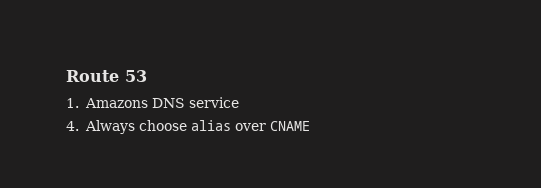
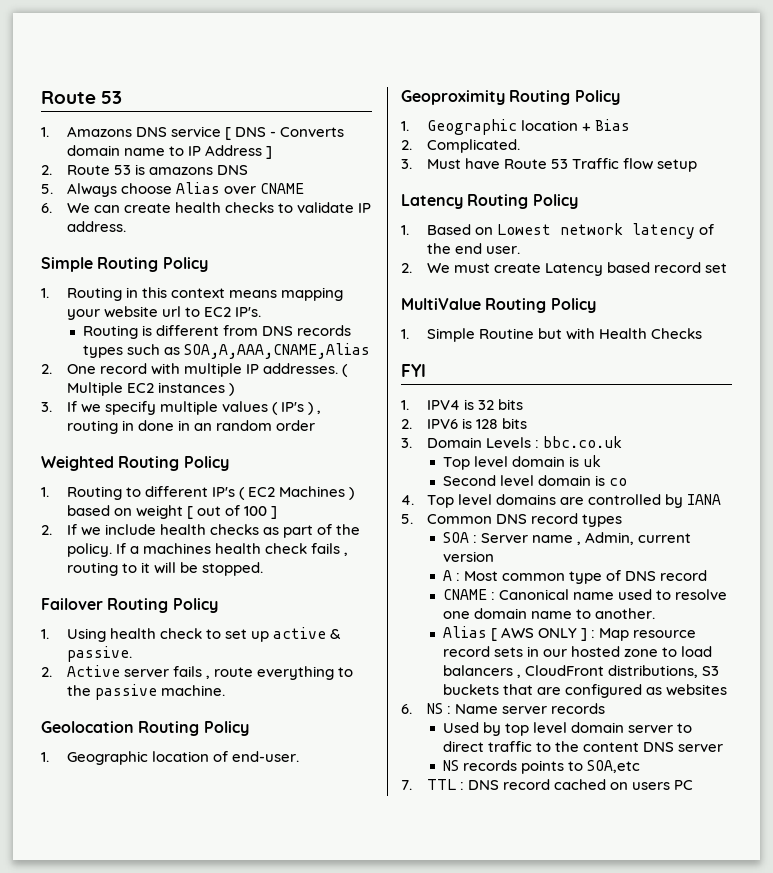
- 1. Amazons DNS service
- 4. Always choose alias over CNAME
+ 1. Amazons DNS service [ DNS - Converts domain name to IP Address ]
+ 2. Route 53 is amazons DNS
+ 5. Always choose Alias over CNAME
+ 6. We can create health checks to validate IP address.
+ Simple Routing Policy
+ 1. Routing in this context means mapping your website url to EC2 IP's.
+ Routing is different from DNS records types such as SOA,A,AAA,CNAME,Alias
+ 2. One record with multiple IP addresses. ( Multiple EC2 instances )
+ 3. If we specify multiple values ( IP's ) , routing in done in an random order
+ Weighted Routing Policy
+ 1. Routing to different IP's ( EC2 Machines ) based on weight [ out of 100 ]
+ 2. If we include health checks as part of the policy. If a machines health check fails , routing to it will be stopped.
+ Failover Routing Policy
+ 1. Using health check to set up active & passive.
+ 2. Active server fails , route everything to the passive machine.
+ Geolocation Routing Policy
+ 1. Geographic location of end-user.
+ Geoproximity Routing Policy
+ 1. Geographic location + Bias
+ 2. Complicated.
+ 3. Must have Route 53 Traffic flow setup
+ Latency Routing Policy
+ 1. Based on Lowest network latency of the end user.
+ 2. We must create Latency based record set
+ MultiValue Routing Policy
+ 1. Simple Routine but with Health Checks
+ FYI
+ 1. IPV4 is 32 bits
+ 2. IPV6 is 128 bits
+ 3. Domain Levels : bbc.co.uk
+ Top level domain is uk
+ Second level domain is co
+ 4. Top level domains are controlled by IANA
+ 5. Common DNS record types
+ SOA : Server name , Admin, current version
+ A : Most common type of DNS record
+ CNAME : Canonical name used to resolve one domain name to another.
+ Alias [ AWS ONLY ] : Map resource record sets in our hosted zone to load balancers , CloudFront distributions, S3 buckets that are configured as websites
+ 6. NS : Name server records
+ Used by top level domain server to direct traffic to the content DNS server
+ NS records points to SOA,etc
+ 7. TTL : DNS record cached on users PC

